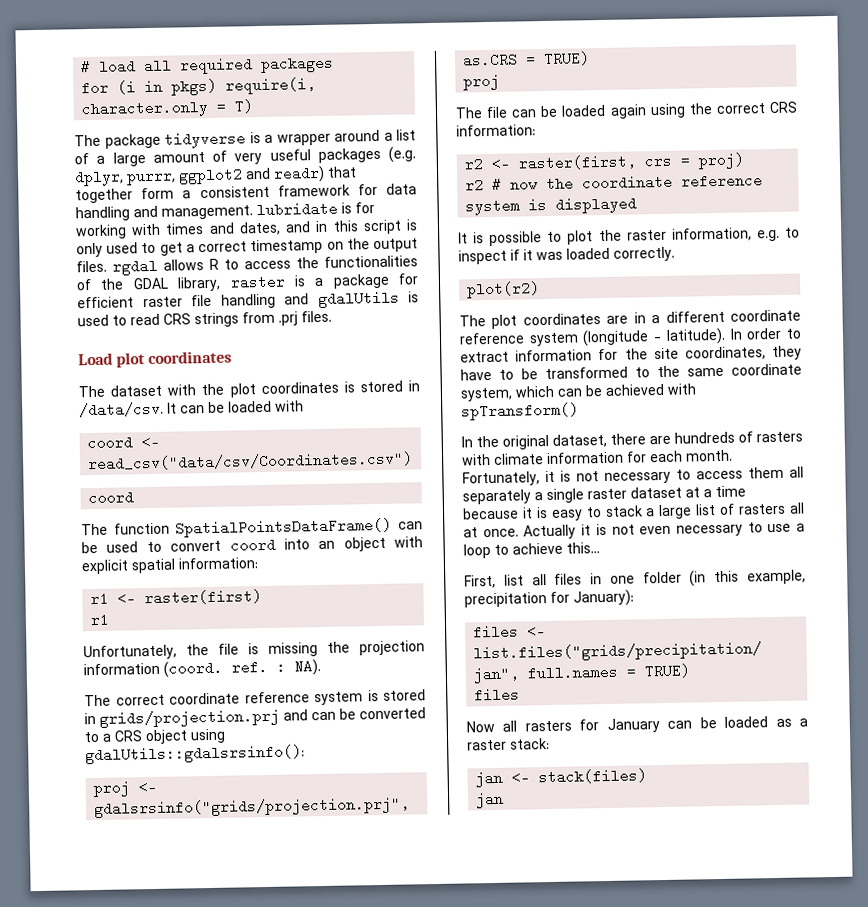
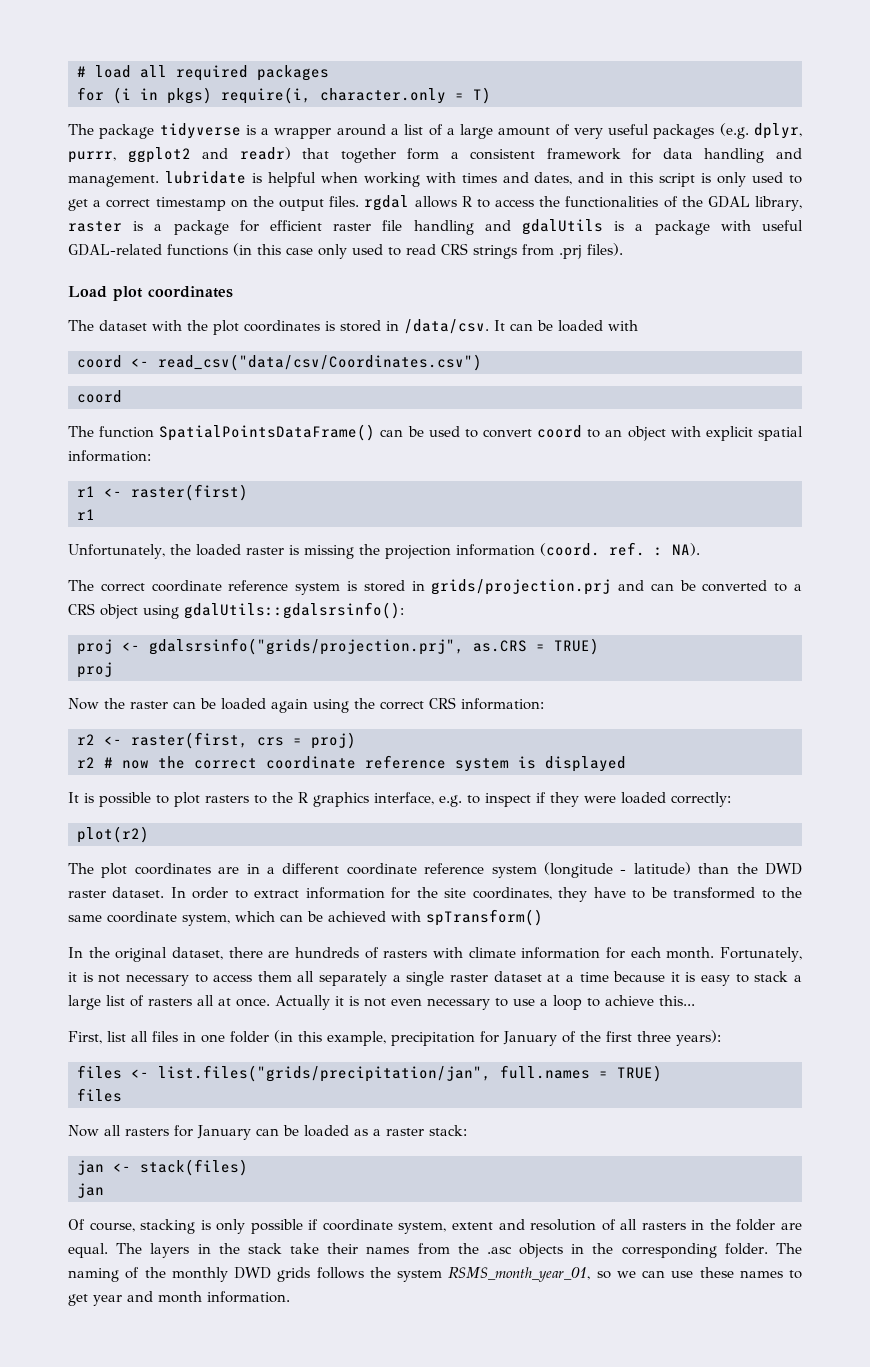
- The package tidyverse is a wrapper around a list of a large amount of very useful packages (e.g. dplyr, purrr, ggplot2 and readr) that together form a consistent framework for data handling and management. lubridate is for working with times and dates, and in this script is only used to get a correct timestamp on the output files. rgdal allows R to access the functionalities of the GDAL library, raster is a package for efficient raster file handling and gdalUtils is used to read CRS strings from .prj files.
+ The package tidyverse is a wrapper around a list of a large amount of very useful packages (e.g. dplyr, purrr, ggplot2 and readr) that together form a consistent framework for data handling and management. lubridate is helpful when working with times and dates, and in this script is only used to get a correct timestamp on the output files. rgdal allows R to access the functionalities of the GDAL library, raster is a package for efficient raster file handling and gdalUtils is a package with useful GDAL-related functions (in this case only used to read CRS strings from .prj files).
- The function SpatialPointsDataFrame() can be used to convert coord into an object with explicit spatial information:
+ The function SpatialPointsDataFrame() can be used to convert coord to an object with explicit spatial information:
- Unfortunately, the file is missing the projection information (coord. ref. : NA).
+ Unfortunately, the loaded raster is missing the projection information (coord. ref. : NA).
- The file can be loaded again using the correct CRS information:
+ Now the raster can be loaded again using the correct CRS information:
- r2 # now the coordinate reference system is displayed
+ r2 # now the correct coordinate reference system is displayed
- It is possible to plot the raster information, e.g. to inspect if it was loaded correctly.
+ It is possible to plot rasters to the R graphics interface, e.g. to inspect if they were loaded correctly:
- The plot coordinates are in a different coordinate reference system (longitude - latitude).
+ The plot coordinates are in a different coordinate reference system (longitude - latitude) than the DWD raster dataset.
- First, list all files in one folder (in this example, precipitation for January):
+ First, list all files in one folder (in this example, precipitation for January of the first three years):
+ Of course, stacking is only possible if coordinate system, extent and resolution of all rasters in the folder are equal. The layers in the stack take their names from the .asc objects in the corresponding folder. The naming of the monthly DWD grids follows the system RSMS_month_year_01, so we can use these names to get year and month information.

